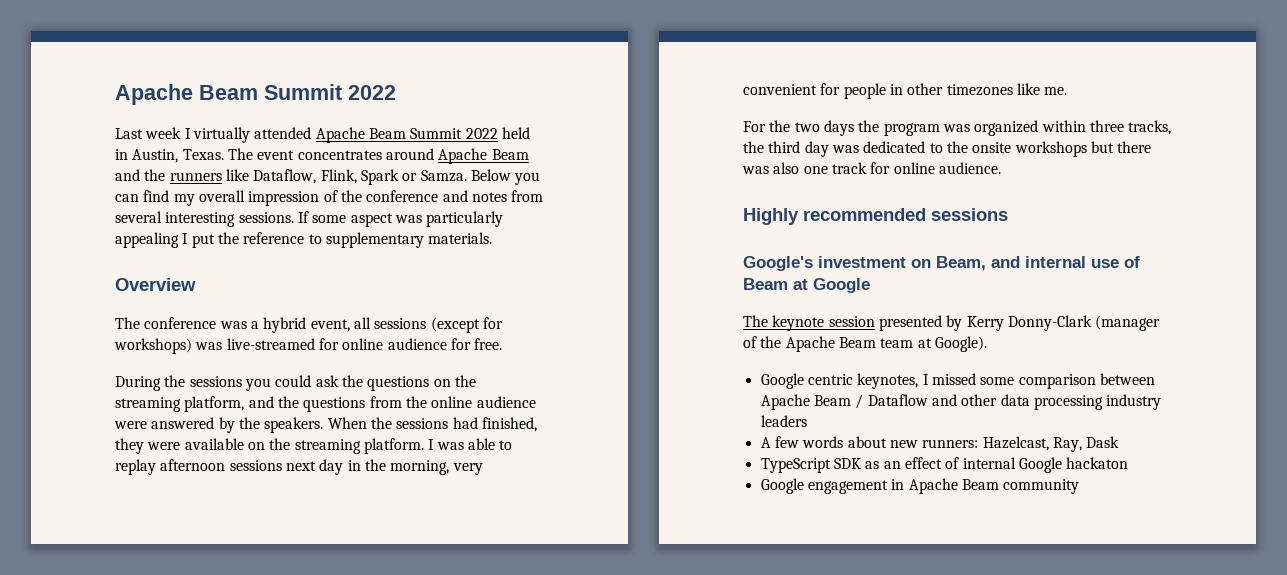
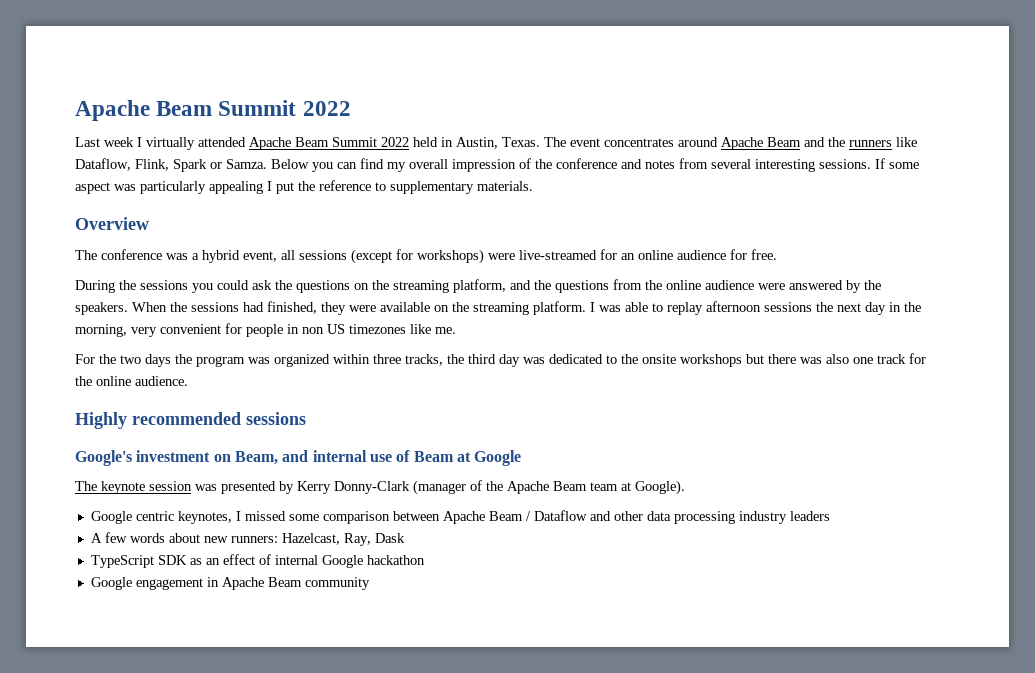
- The conference was a hybrid event, all sessions (except for workshops) was live-streamed for online audience for free.
+ The conference was a hybrid event, all sessions (except for workshops) were live-streamed for an online audience for free.
- I was able to replay afternoon sessions next day in the morning, very convenient for people in other timezones like me.
+ I was able to replay afternoon sessions the next day in the morning, very convenient for people in non US timezones like me.
- For the two days the program was organized within three tracks, the third day was dedicated to the onsite workshops but there was also one track for online audience.
+ For the two days the program was organized within three tracks, the third day was dedicated to the onsite workshops but there was also one track for the online audience.
- The keynote session presented by Kerry Donny-Clark (manager of the Apache Beam team at Google).
+ The keynote session was presented by Kerry Donny-Clark (manager of the Apache Beam team at Google).
- TypeScript SDK as an effect of internal Google hackaton
+ TypeScript SDK as an effect of internal Google hackathon

